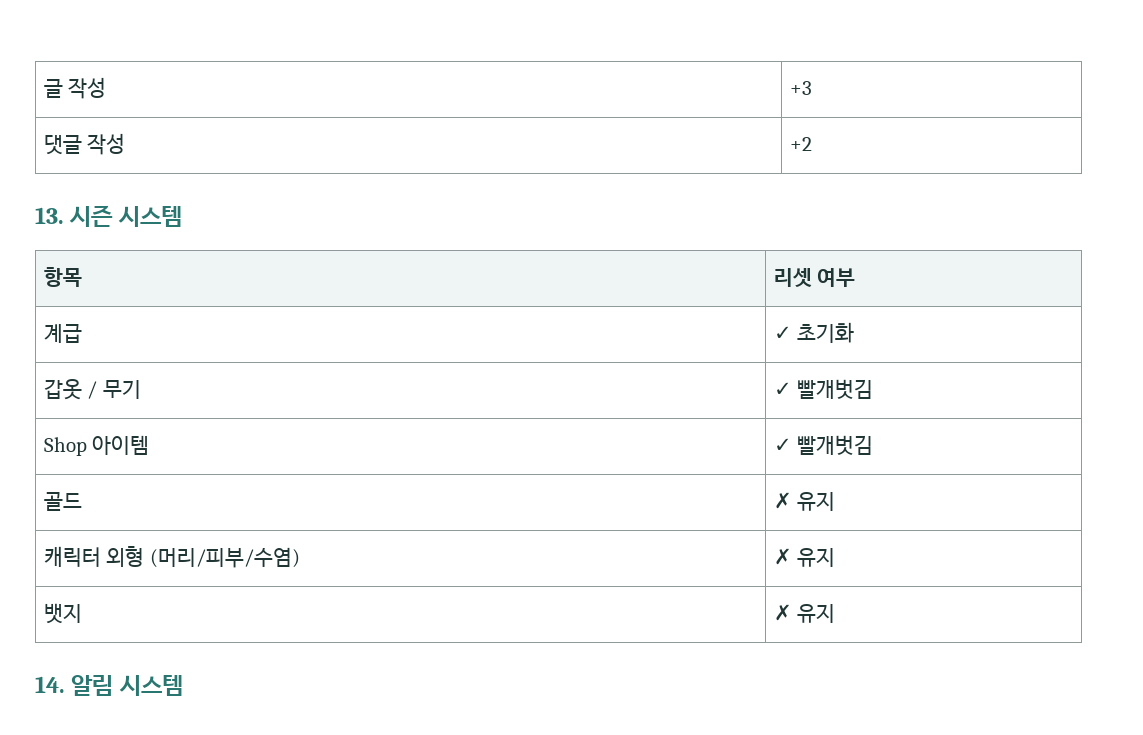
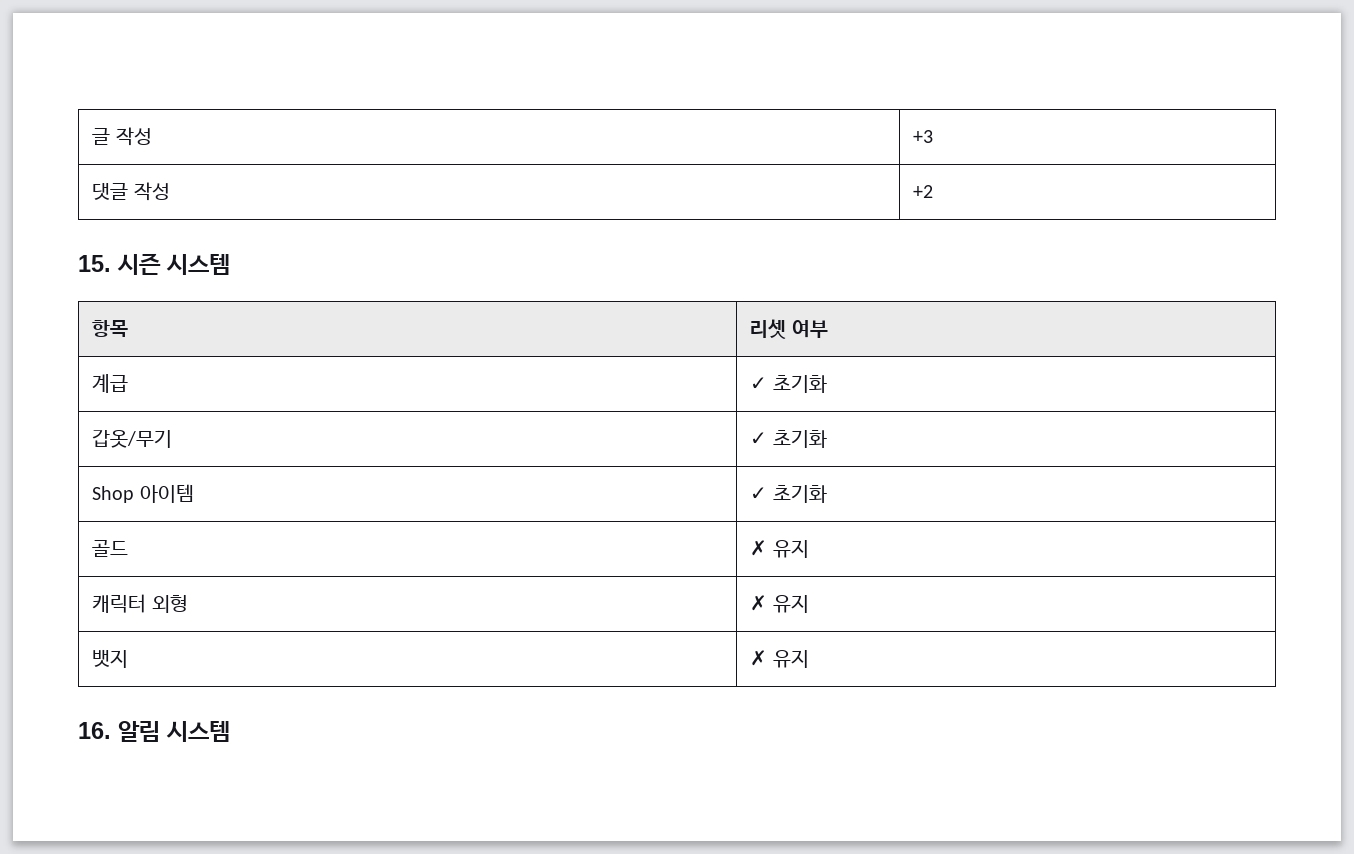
- 13. 시즌 시스템
+ 15. 시즌 시스템
- 갑옷 / 무기 | ✓ 빨개벗김
+ 갑옷/무기 | ✓ 초기화
- Shop 아이템 | ✓ 빨개벗김
+ Shop 아이템 | ✓ 초기화
- 캐릭터 외형 (머리/피부/수염) | ✗ 유지
+ 캐릭터 외형 | ✗ 유지
- 14. 알림 시스템
+ 16. 알림 시스템

